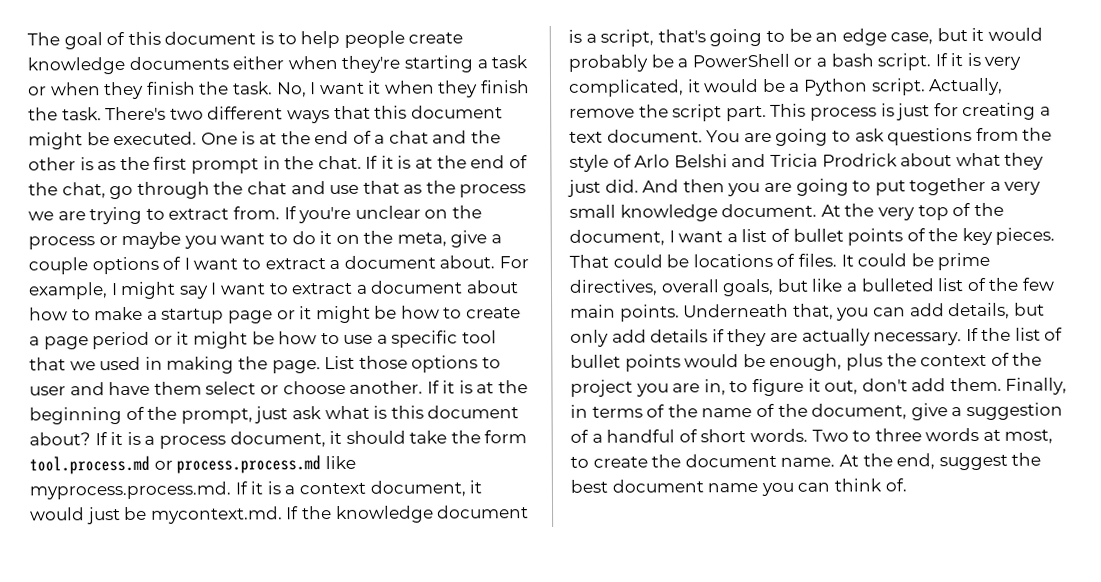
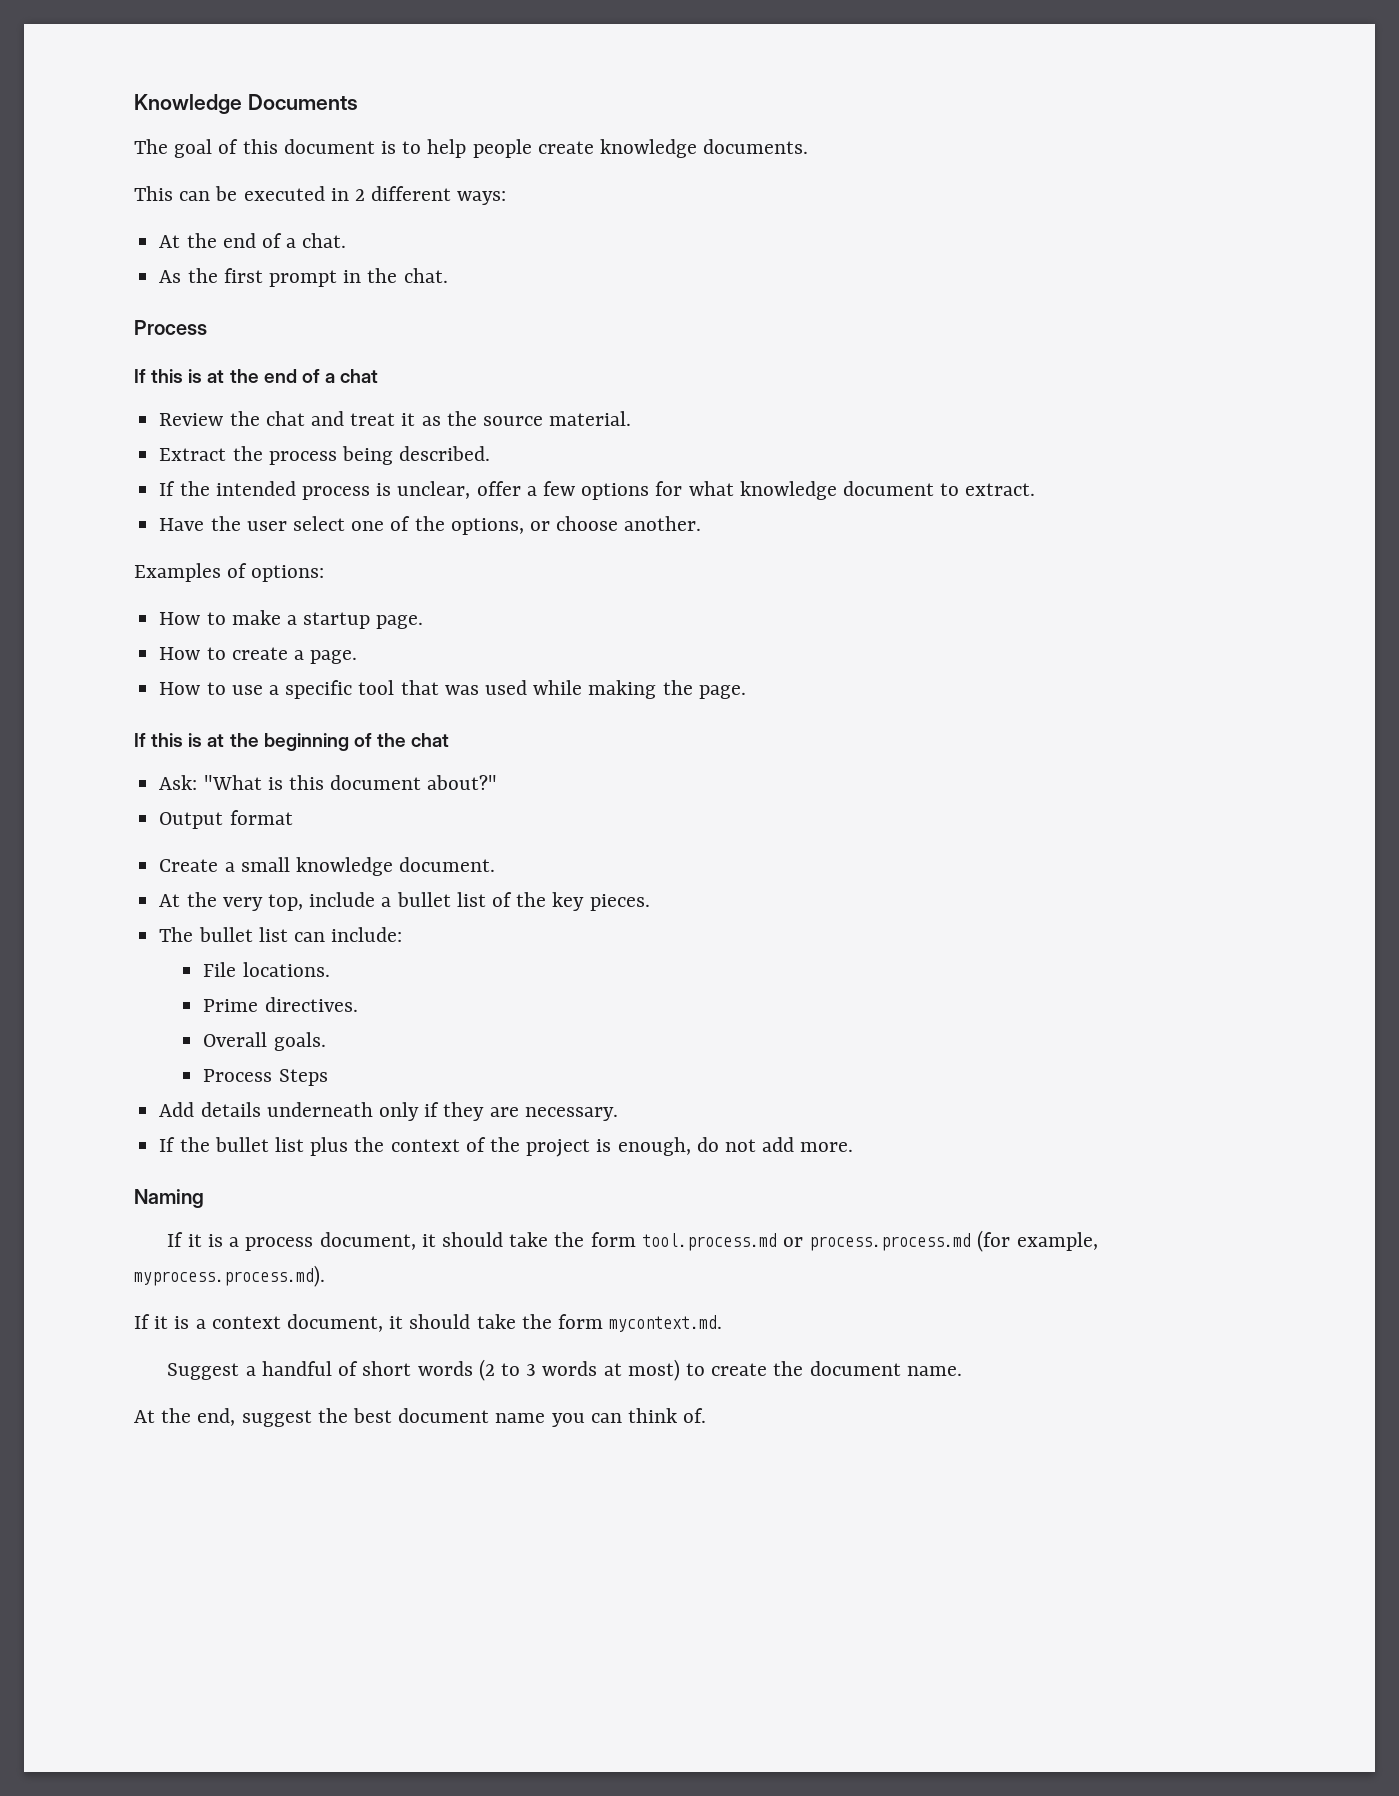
+ Knowledge Documents
- The goal of this document is to help people create knowledge documents either when they're starting a task or when they finish the task. No, I want it when they finish the task. There's two different ways that this document might be executed. One is at the end of a chat and the other is as the first prompt in the chat. If it is at the end of the chat, go through the chat and use that as the process we are trying to extract from. If you're unclear on the process or maybe you want to do it on the meta, give a couple options of I want to extract a document about. For example, I might say I want to extract a document about how to make a startup page or it might be how to create a page period or it might be how to use a specific tool that we used in making the page. List those options to user and have them select or choose another. If it is at the beginning of the prompt, just ask what is this document about? If it is a process document, it should take the form tool.process.md or process.process.md like myprocess.process.md. If it is a context document, it would just be mycontext.md. If the knowledge document is a script, that's going to be an edge case, but it would probably be a PowerShell or a bash script. If it is very complicated, it would be a Python script. Actually, remove the script part. This process is just for creating a text document. You are going to ask questions from the style of Arlo Belshi and Tricia Prodrick about what they just did. And then you are going to put together a very small knowledge document. At the very top of the document, I want a list of bullet points of the key pieces. That could be locations of files. It could be prime directives, overall goals, but like a bulleted list of the few main points. Underneath that, you can add details, but only add details if they are actually necessary. If the list of bullet points would be enough, plus the context of the project you are in, to figure it out, don't add them. Finally, in terms of the name of the document, give a suggestion of a handful of short words. Two to three words at most, to create the document name. At the end, suggest the best document name you can think of.
+ The goal of this document is to help people create knowledge documents.
+ This can be executed in 2 different ways:
+ At the end of a chat.
+ As the first prompt in the chat.
+ Process
+ If this is at the end of a chat
+ Review the chat and treat it as the source material.
+ Extract the process being described.
+ If the intended process is unclear, offer a few options for what knowledge document to extract.
+ Have the user select one of the options, or choose another.
+ Examples of options:
+ How to make a startup page.
+ How to create a page.
+ How to use a specific tool that was used while making the page.
+ If this is at the beginning of the chat
+ Ask: "What is this document about?"
+ Output format
+ Create a small knowledge document.
+ At the very top, include a bullet list of the key pieces.
+ The bullet list can include:
+ File locations.
+ Prime directives.
+ Overall goals.
+ Process Steps
+ Add details underneath only if they are necessary.
+ If the bullet list plus the context of the project is enough, do not add more.
+ Naming
+ If it is a process document, it should take the form tool.process.md or process.process.md (for example, myprocess.process.md).
+ If it is a context document, it should take the form mycontext.md.
+ Suggest a handful of short words (2 to 3 words at most) to create the document name.
+ At the end, suggest the best document name you can think of.

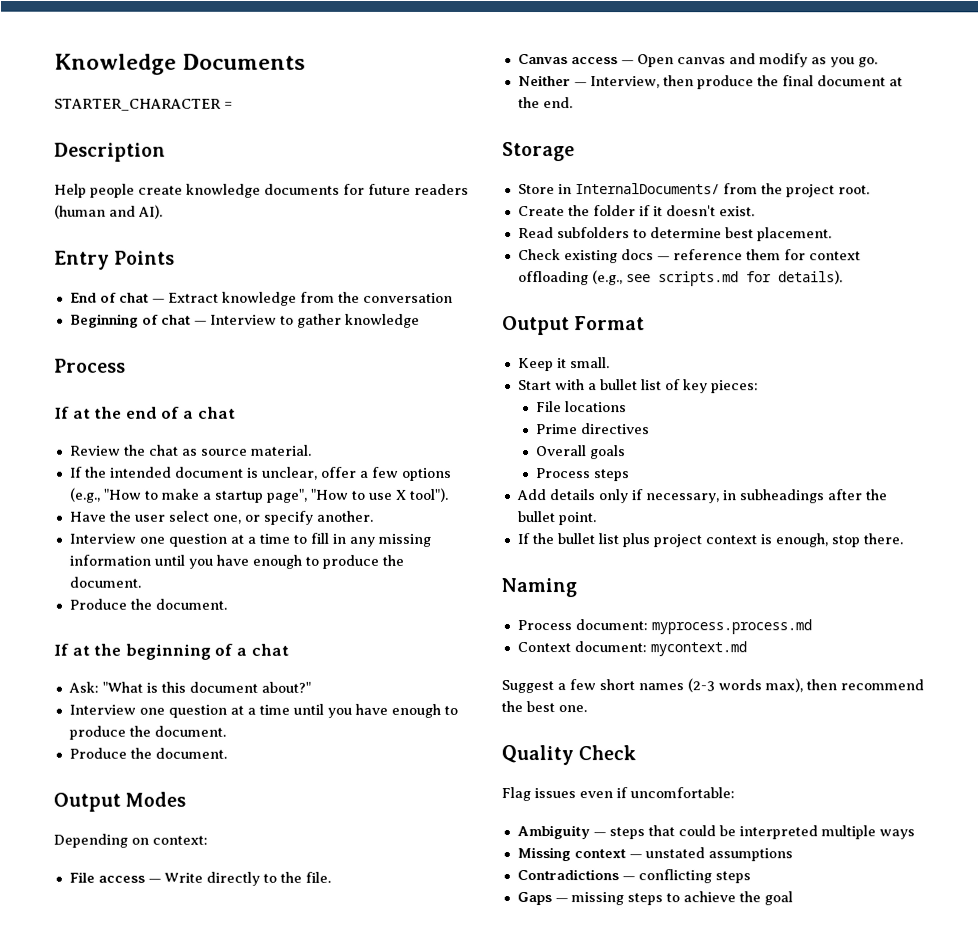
- The goal of this document is to help people create knowledge documents.
- This can be executed in 2 different ways:
- At the end of a chat.
- As the first prompt in the chat.
+ STARTER_CHARACTER =
+ Description
+ Help people create knowledge documents for future readers (human and AI).
+ Entry Points
+ End of chat — Extract knowledge from the conversation
+ Beginning of chat — Interview to gather knowledge
- If this is at the end of a chat
+ If at the end of a chat
- Review the chat and treat it as the source material.
- Extract the process being described.
+ Review the chat as source material.
- If the intended process is unclear, offer a few options for what knowledge document to extract.
- Have the user select one of the options, or choose another.
- Examples of options:
- How to make a startup page.
- How to create a page.
- How to use a specific tool that was used while making the page.
- If this is at the beginning of the chat
+ If the intended document is unclear, offer a few options (e.g., "How to make a startup page", "How to use X tool").
+ Have the user select one, or specify another.
+ Interview one question at a time to fill in any missing information until you have enough to produce the document.
+ Produce the document.
+ If at the beginning of a chat
- Output format
- Create a small knowledge document.
- At the very top, include a bullet list of the key pieces.
- The bullet list can include:
- File locations.
+ Interview one question at a time until you have enough to produce the document.
+ Produce the document.
+ Output Modes
+ Depending on context:
+ File access — Write directly to the file.
+ Canvas access — Open canvas and modify as you go.
+ Neither — Interview, then produce the final document at the end.
+ Storage
+ Store in InternalDocuments/ from the project root.
+ Create the folder if it doesn't exist.
+ Read subfolders to determine best placement.
+ Check existing docs — reference them for context offloading (e.g., see scripts.md for details).
+ Output Format
+ Keep it small.
+ Start with a bullet list of key pieces:
+ File locations
- Prime directives.
+ Prime directives
- Overall goals.
- Process Steps
+ Overall goals
+ Process steps
- Add details underneath only if they are necessary.
+ Add details only if necessary, in subheadings after the bullet point.
- If the bullet list plus the context of the project is enough, do not add more.
+ If the bullet list plus project context is enough, stop there.
  Naming
- If it is a process document, it should take the form tool.process.md or process.process.md (for example, myprocess.process.md).
- If it is a context document, it should take the form mycontext.md.
- Suggest a handful of short words (2 to 3 words at most) to create the document name.
- At the end, suggest the best document name you can think of.
+ Process document: myprocess.process.md
+ Context document: mycontext.md
+ Suggest a few short names (2-3 words max), then recommend the best one.
+ Quality Check
+ Flag issues even if uncomfortable:
+ Ambiguity — steps that could be interpreted multiple ways
+ Missing context — unstated assumptions
+ Contradictions — conflicting steps
+ Gaps — missing steps to achieve the goal

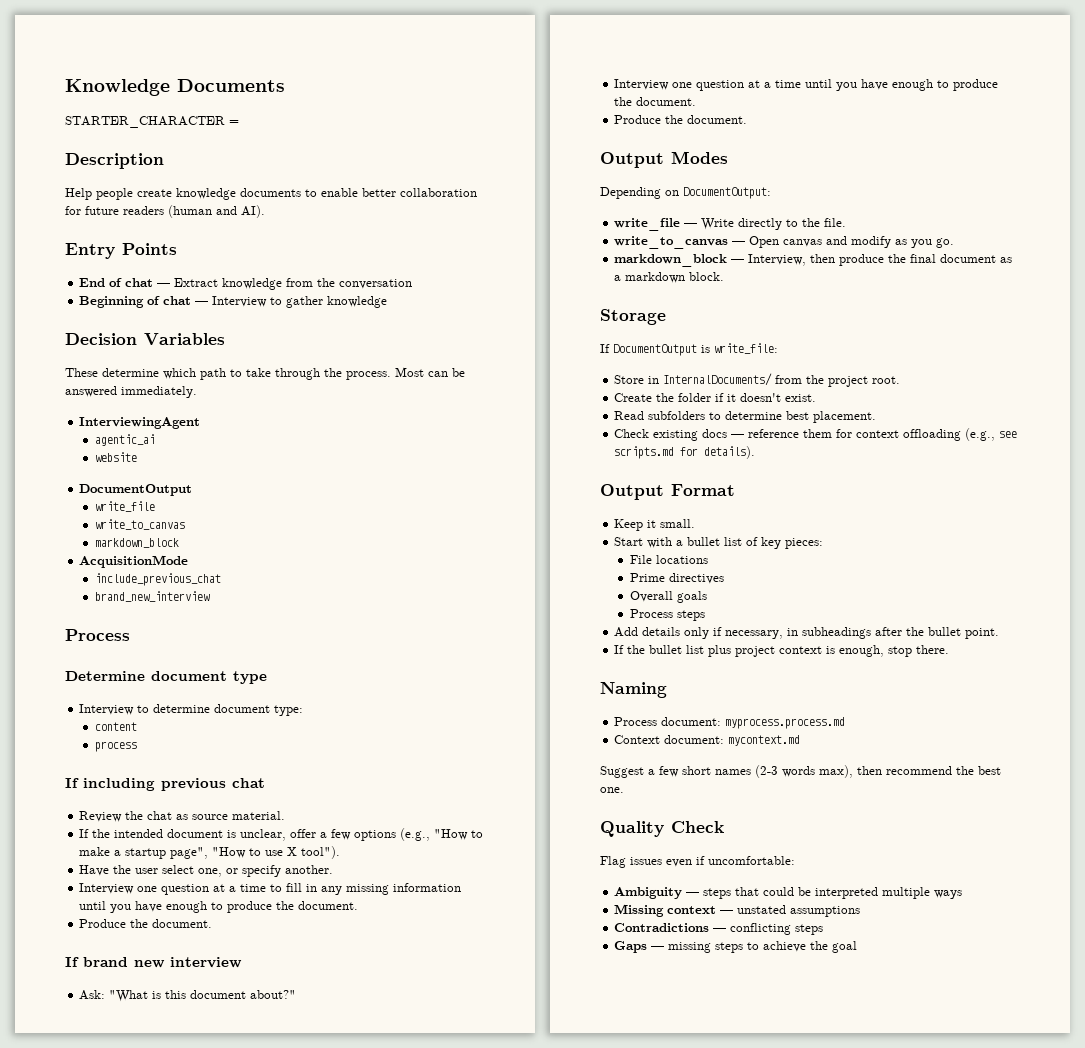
- Help people create knowledge documents for future readers (human and AI).
+ Help people create knowledge documents to enable better collaboration for future readers (human and AI).
  Beginning of chat — Interview to gather knowledge
+ Decision Variables
+ These determine which path to take through the process. Most can be answered immediately.
+ InterviewingAgent
+ agentic_ai
+ website
+ DocumentOutput
+ write_file
+ write_to_canvas
+ markdown_block
+ AcquisitionMode
+ include_previous_chat
+ brand_new_interview
  Process
- If at the end of a chat
+ Determine document type
+ Interview to determine document type:
+ content
+ process
+ If including previous chat
- If at the beginning of a chat
+ If brand new interview
- Depending on context:
- File access — Write directly to the file.
+ Depending on DocumentOutput:
+ write_file — Write directly to the file.
- Canvas access — Open canvas and modify as you go.
+ write_to_canvas — Open canvas and modify as you go.
- Neither — Interview, then produce the final document at the end.
+ markdown_block — Interview, then produce the final document as a markdown block.
  Storage
+ If DocumentOutput is write_file:

